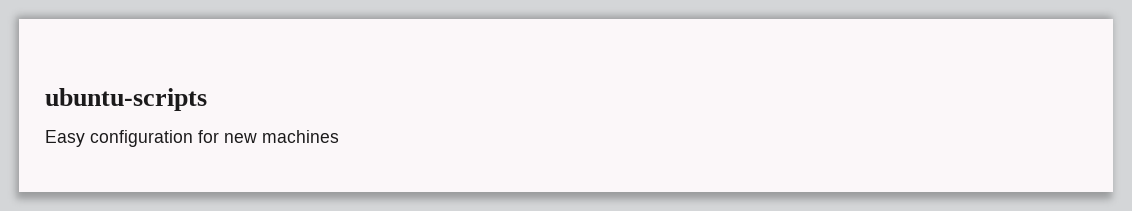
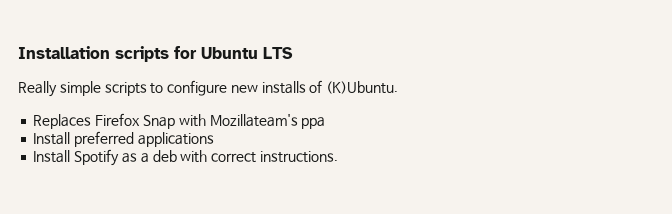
- ubuntu-scripts
- Easy configuration for new machines
+ Installation scripts for Ubuntu LTS
+ Really simple scripts to configure new installs of (K)Ubuntu.
+ Replaces Firefox Snap with Mozillateam's ppa
+ Install preferred applications
+ Install Spotify as a deb with correct instructions.

